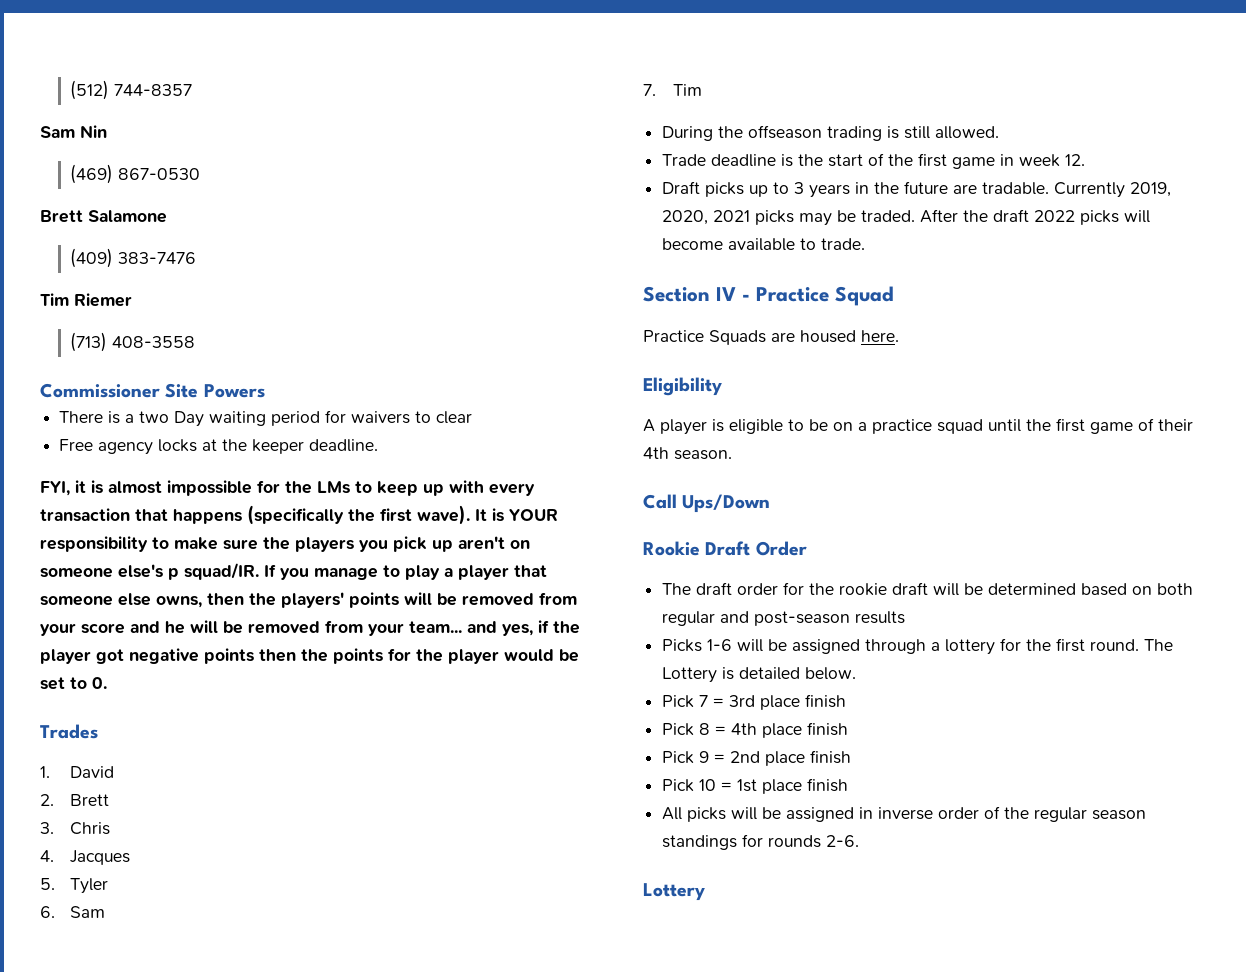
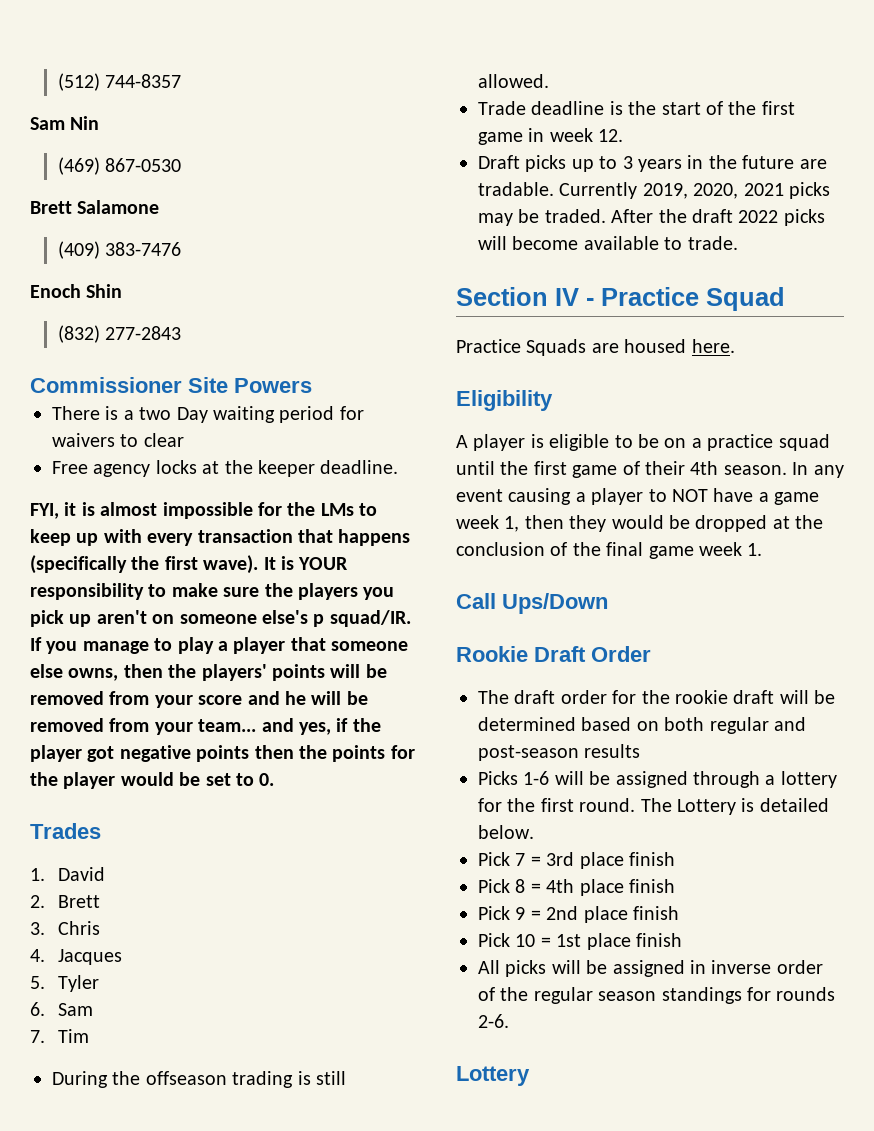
- Tim Riemer
- (713) 408-3558
+ Enoch Shin
+ (832) 277-2843
+ In any event causing a player to NOT have a game week 1, then they would be dropped at the conclusion of the final game week 1.

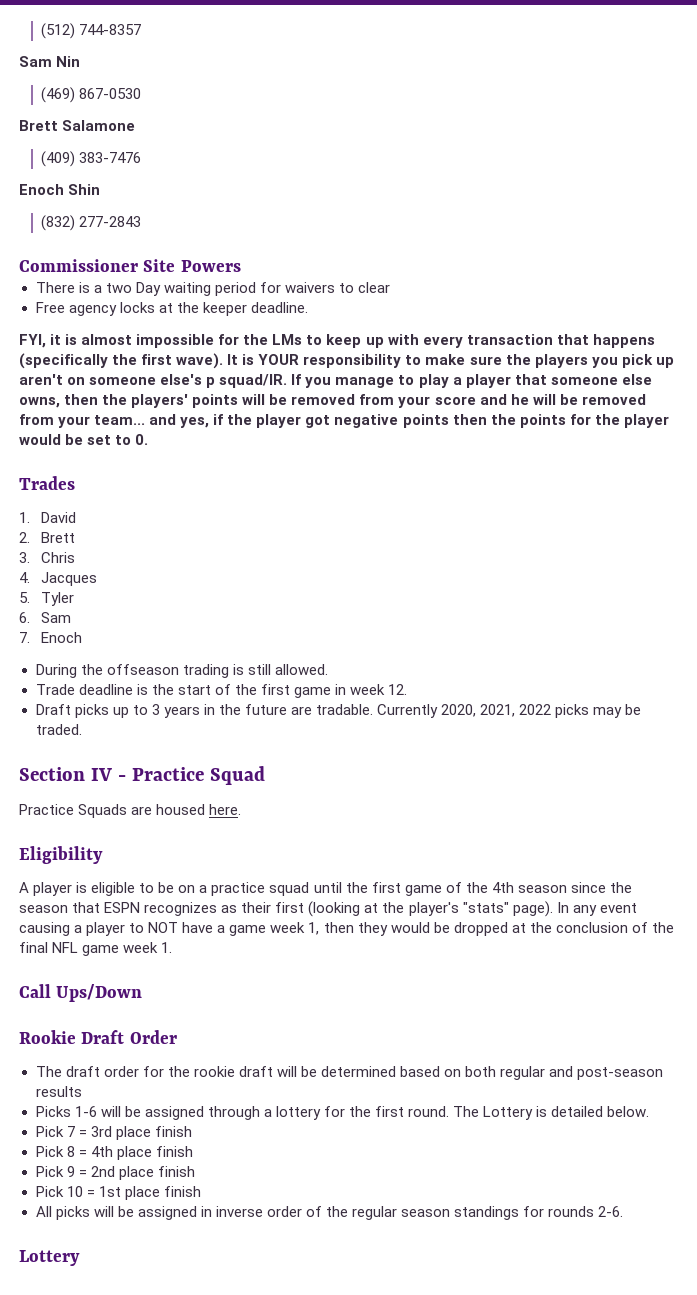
- 7. Tim
+ 7. Enoch
- Currently 2019, 2020, 2021 picks may be traded. After the draft 2022 picks will become available to trade.
+ Currently 2020, 2021, 2022 picks may be traded.
- A player is eligible to be on a practice squad until the first game of their 4th season.
+ A player is eligible to be on a practice squad until the first game of the 4th season since the season that ESPN recognizes as their first (looking at the player's "stats" page).
- In any event causing a player to NOT have a game week 1, then they would be dropped at the conclusion of the final game week 1.
+ In any event causing a player to NOT have a game week 1, then they would be dropped at the conclusion of the final NFL game week 1.

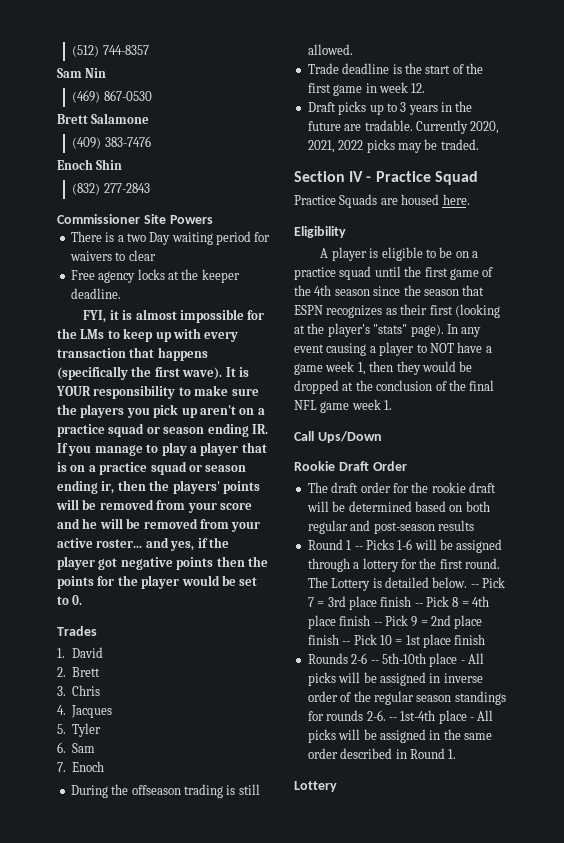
- It is YOUR responsibility to make sure the players you pick up aren't on someone else's p squad/IR. If you manage to play a player that someone else owns, then the players' points will be removed from your score and he will be removed from your team... and yes, if the player got negative points then the points for the player would be set to 0.
+ It is YOUR responsibility to make sure the players you pick up aren't on a practice squad or season ending IR. If you manage to play a player that is on a practice squad or season ending ir, then the players' points will be removed from your score and he will be removed from your active roster... and yes, if the player got negative points then the points for the player would be set to 0.
- Picks 1-6 will be assigned through a lottery for the first round.
+ Round 1 -- Picks 1-6 will be assigned through a lottery for the first round.
- The Lottery is detailed below.
- Pick 7 = 3rd place finish
- Pick 8 = 4th place finish
- Pick 9 = 2nd place finish
- Pick 10 = 1st place finish
+ The Lottery is detailed below. -- Pick 7 = 3rd place finish -- Pick 8 = 4th place finish -- Pick 9 = 2nd place finish -- Pick 10 = 1st place finish
- All picks will be assigned in inverse order of the regular season standings for rounds 2-6.
+ Rounds 2-6 -- 5th-10th place - All picks will be assigned in inverse order of the regular season standings for rounds 2-6. -- 1st-4th place - All picks will be assigned in the same order described in Round 1.

